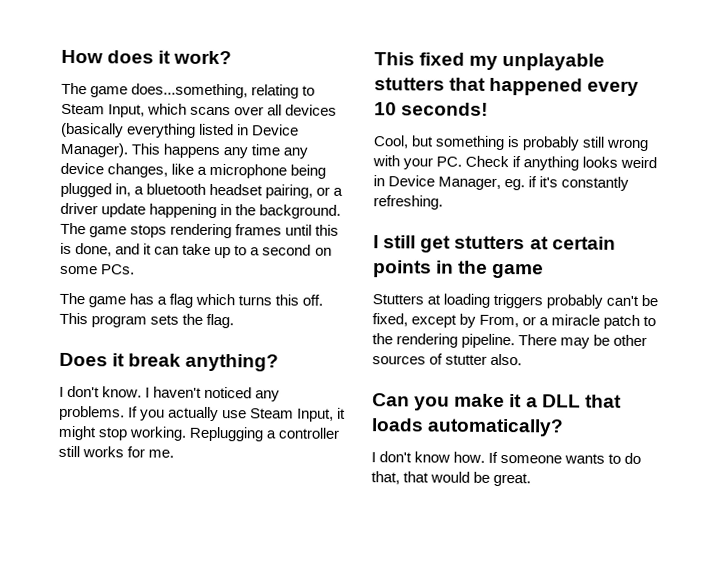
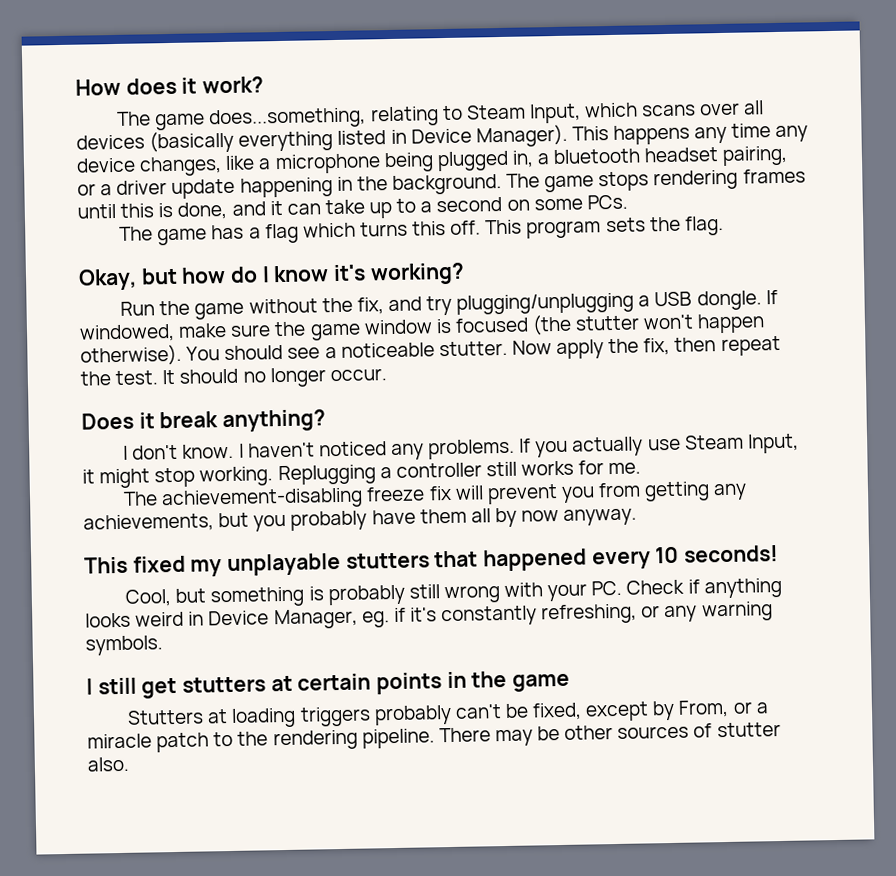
+ Okay, but how do I know it's working?
+ Run the game without the fix, and try plugging/unplugging a USB dongle. If windowed, make sure the game window is focused (the stutter won't happen otherwise). You should see a noticeable stutter. Now apply the fix, then repeat the test. It should no longer occur.
+ The achievement-disabling freeze fix will prevent you from getting any achievements, but you probably have them all by now anyway.
- Cool, but something is probably still wrong with your PC. Check if anything looks weird in Device Manager, eg. if it's constantly refreshing.
+ Cool, but something is probably still wrong with your PC. Check if anything looks weird in Device Manager, eg. if it's constantly refreshing, or any warning symbols.
- Can you make it a DLL that loads automatically?
- I don't know how. If someone wants to do that, that would be great.

